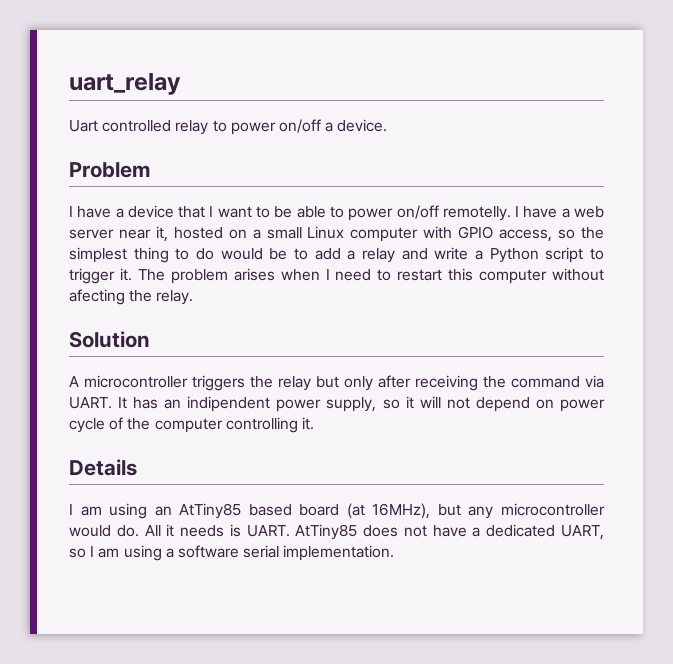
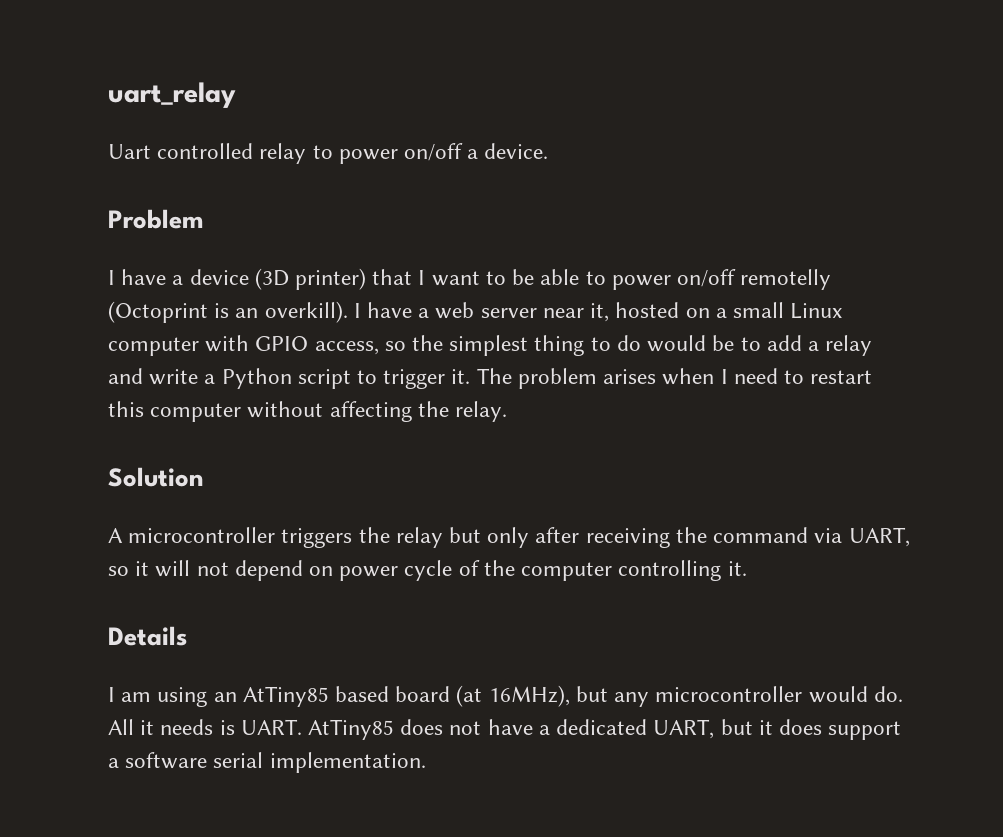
- I have a device that I want to be able to power on/off remotelly.
+ I have a device (3D printer) that I want to be able to power on/off remotelly (Octoprint is an overkill).
- The problem arises when I need to restart this computer without afecting the relay.
+ The problem arises when I need to restart this computer without affecting the relay.
- A microcontroller triggers the relay but only after receiving the command via UART. It has an indipendent power supply, so it will not depend on power cycle of the computer controlling it.
+ A microcontroller triggers the relay but only after receiving the command via UART, so it will not depend on power cycle of the computer controlling it.
- AtTiny85 does not have a dedicated UART, so I am using a software serial implementation.
+ AtTiny85 does not have a dedicated UART, but it does support a software serial implementation.

